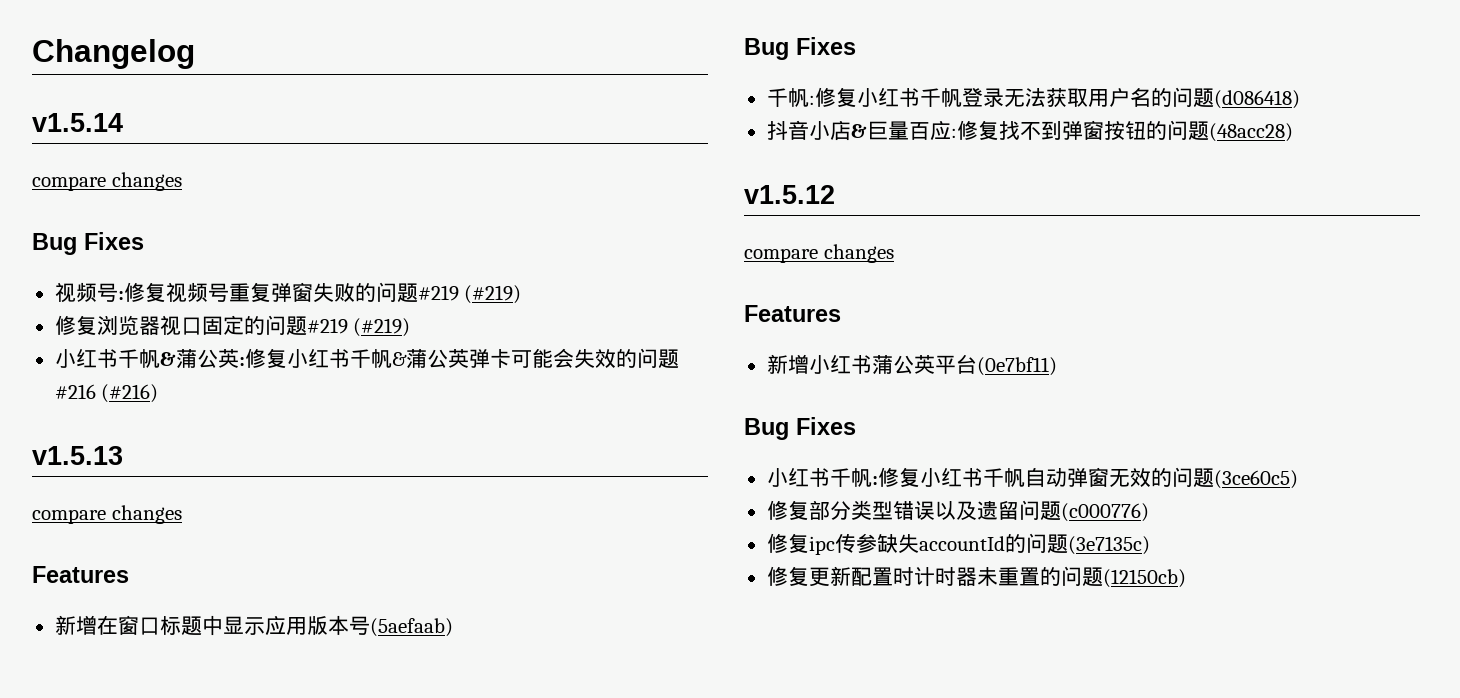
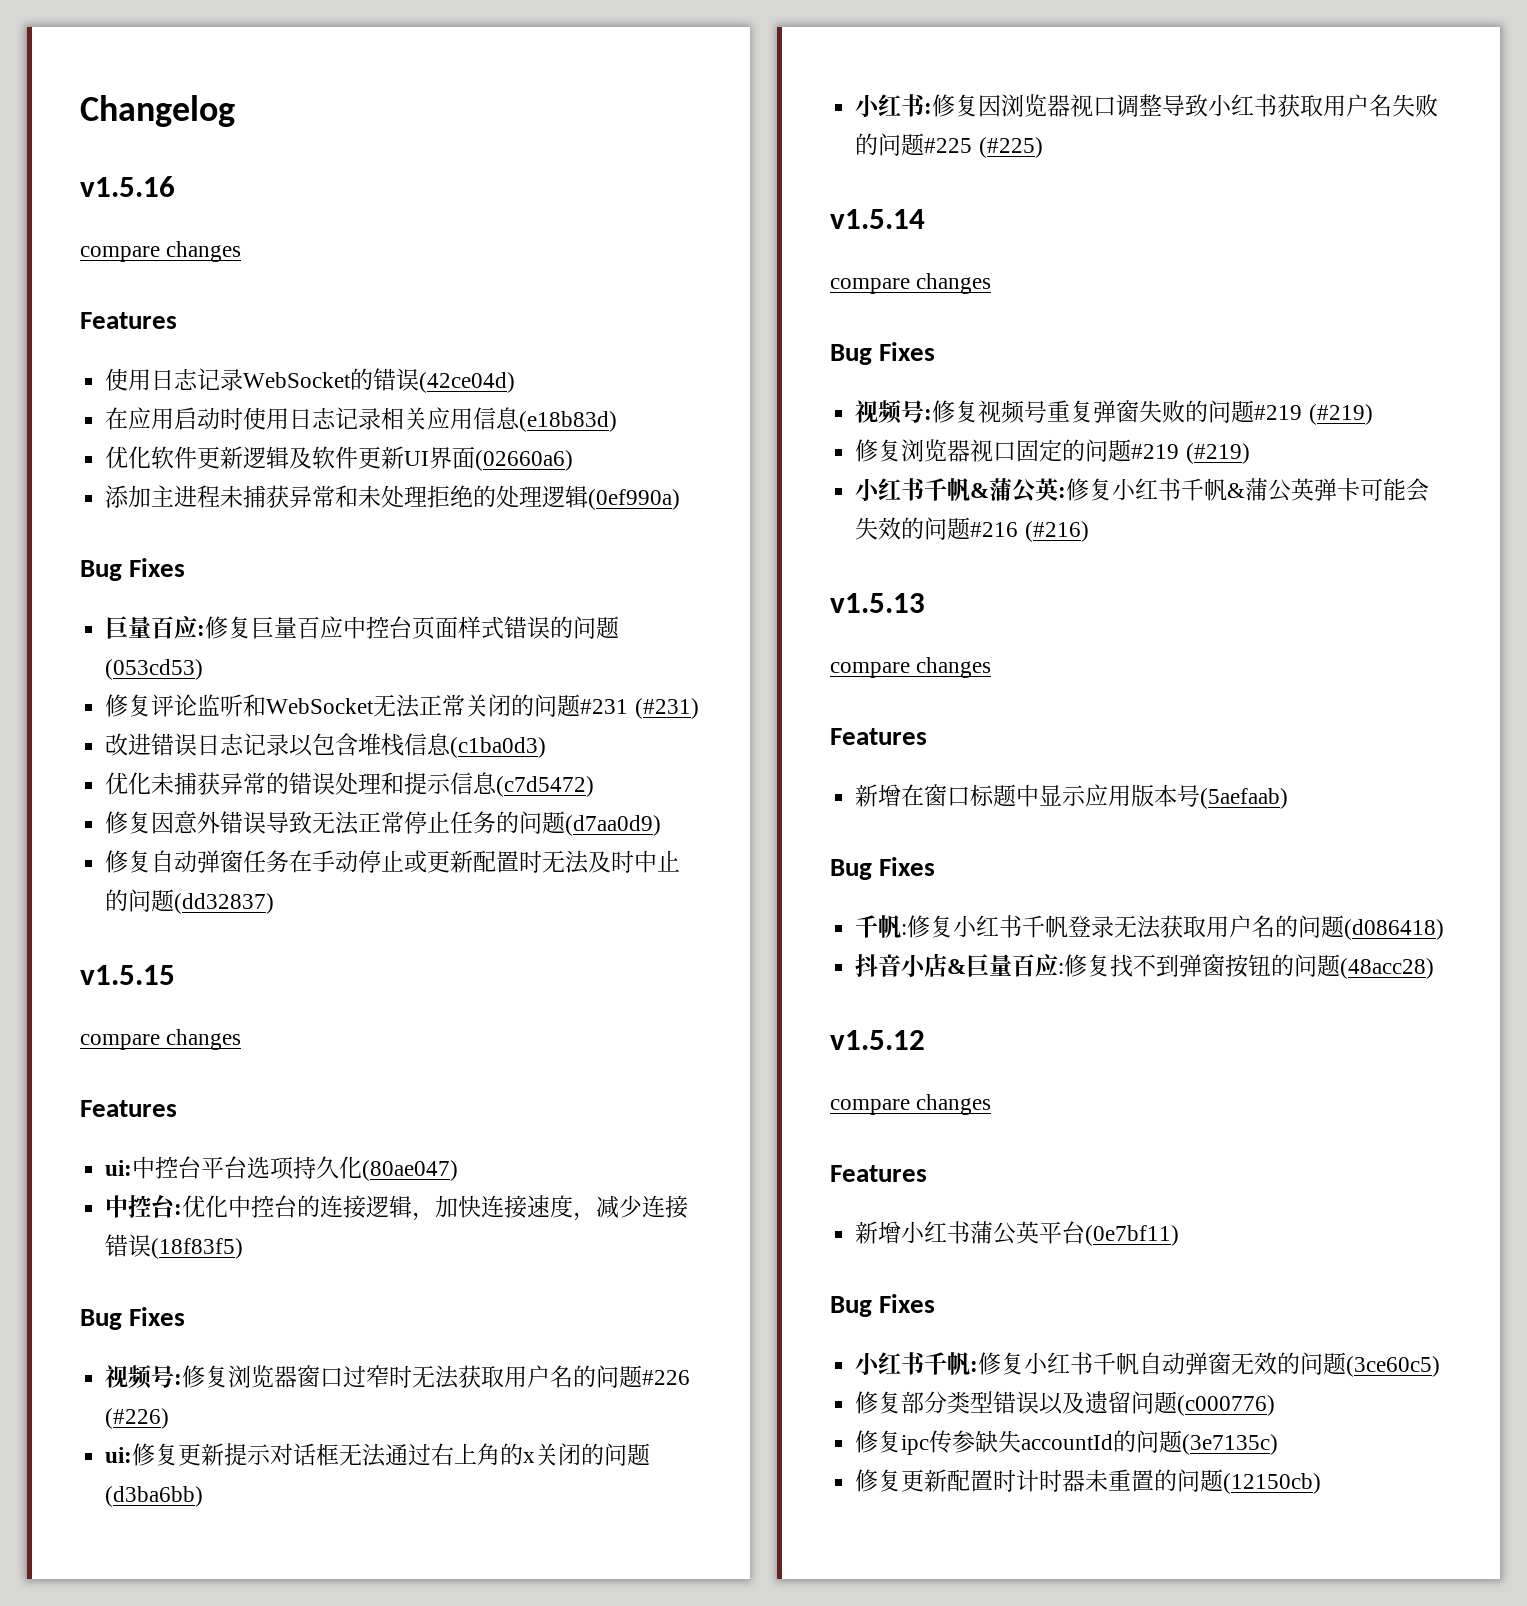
+ v1.5.16
+ compare changes
+ Features
+ 使用日志记录WebSocket的错误(42ce04d)
+ 在应用启动时使用日志记录相关应用信息(e18b83d)
+ 优化软件更新逻辑及软件更新UI界面(02660a6)
+ 添加主进程未捕获异常和未处理拒绝的处理逻辑(0ef990a)
+ Bug Fixes
+ 巨量百应:修复巨量百应中控台页面样式错误的问题(053cd53)
+ 修复评论监听和WebSocket无法正常关闭的问题#231 (#231)
+ 改进错误日志记录以包含堆栈信息(c1ba0d3)
+ 优化未捕获异常的错误处理和提示信息(c7d5472)
+ 修复因意外错误导致无法正常停止任务的问题(d7aa0d9)
+ 修复自动弹窗任务在手动停止或更新配置时无法及时中止的问题(dd32837)
+ v1.5.15
+ compare changes
+ Features
+ ui:中控台平台选项持久化(80ae047)
+ 中控台:优化中控台的连接逻辑，加快连接速度，减少连接错误(18f83f5)
+ Bug Fixes
+ 视频号:修复浏览器窗口过窄时无法获取用户名的问题#226 (#226)
+ ui:修复更新提示对话框无法通过右上角的x关闭的问题(d3ba6bb)
+ 小红书:修复因浏览器视口调整导致小红书获取用户名失败的问题#225 (#225)

